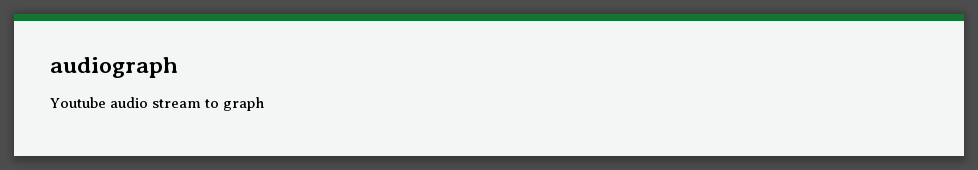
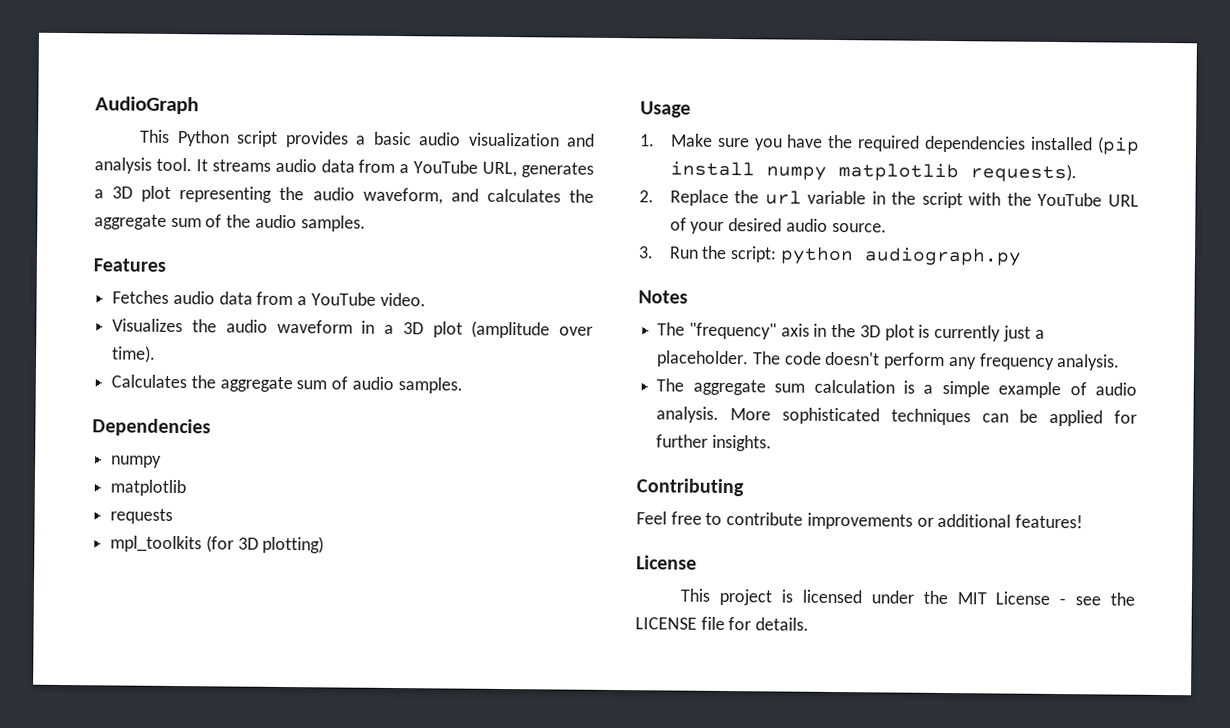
- audiograph
- Youtube audio stream to graph
+ AudioGraph
+ This Python script provides a basic audio visualization and analysis tool. It streams audio data from a YouTube URL, generates a 3D plot representing the audio waveform, and calculates the aggregate sum of the audio samples.
+ Features
+ Fetches audio data from a YouTube video.
+ Visualizes the audio waveform in a 3D plot (amplitude over time).
+ Calculates the aggregate sum of audio samples.
+ Dependencies
+ numpy
+ matplotlib
+ requests
+ mpl_toolkits (for 3D plotting)
+ Usage
+ 1. Make sure you have the required dependencies installed (pip install numpy matplotlib requests).
+ 2. Replace the url variable in the script with the YouTube URL of your desired audio source.
+ 3. Run the script: python audiograph.py
+ Notes
+ The "frequency" axis in the 3D plot is currently just a placeholder. The code doesn't perform any frequency analysis.
+ The aggregate sum calculation is a simple example of audio analysis. More sophisticated techniques can be applied for further insights.
+ Contributing
+ Feel free to contribute improvements or additional features!
+ License
+ This project is licensed under the MIT License - see the LICENSE file for details.

